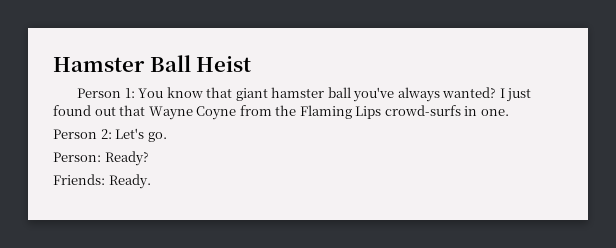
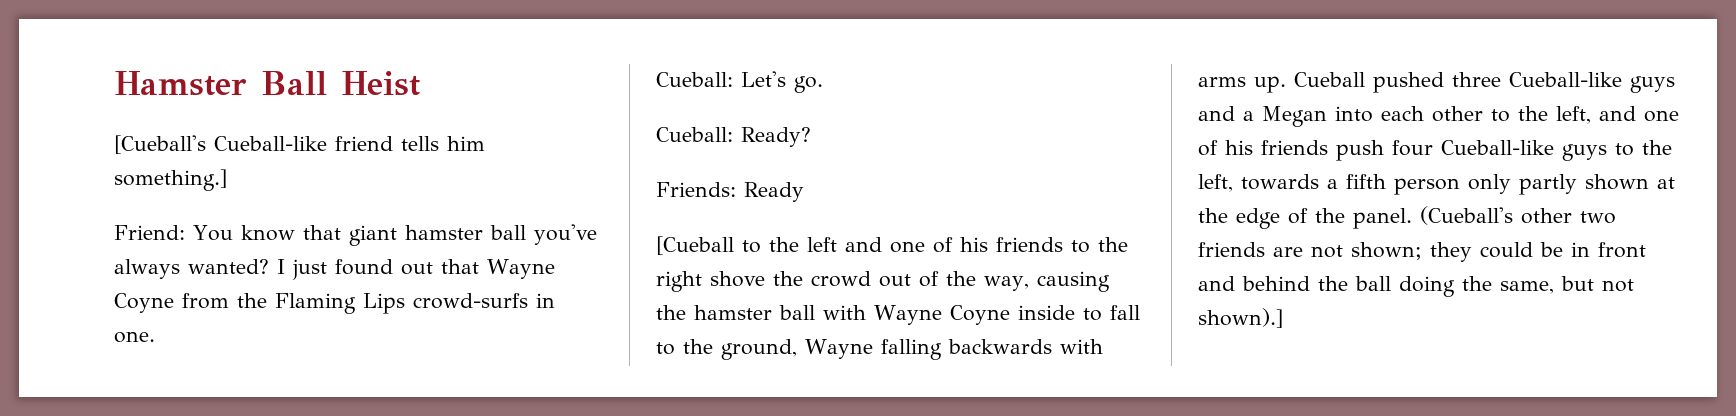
- Person 1: You know that giant hamster ball you've always wanted?
+ [Cueball's Cueball-like friend tells him something.]
+ Friend: You know that giant hamster ball you've always wanted?
- Person 2: Let's go.
+ Cueball: Let's go.
- Person: Ready?
+ Cueball: Ready?
- Friends: Ready.
+ Friends: Ready
+ [Cueball to the left and one of his friends to the right shove the crowd out of the way, causing the hamster ball with Wayne Coyne inside to fall to the ground, Wayne falling backwards with arms up. Cueball pushed three Cueball-like guys and a Megan into each other to the left, and one of his friends push four Cueball-like guys to the left, towards a fifth person only partly shown at the edge of the panel. (Cueball's other two friends are not shown; they could be in front and behind the ball doing the same, but not shown).]

